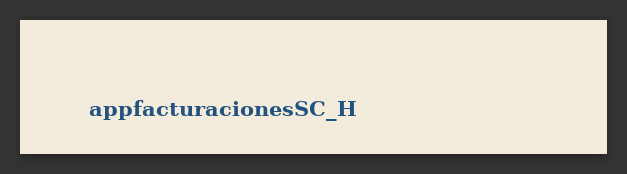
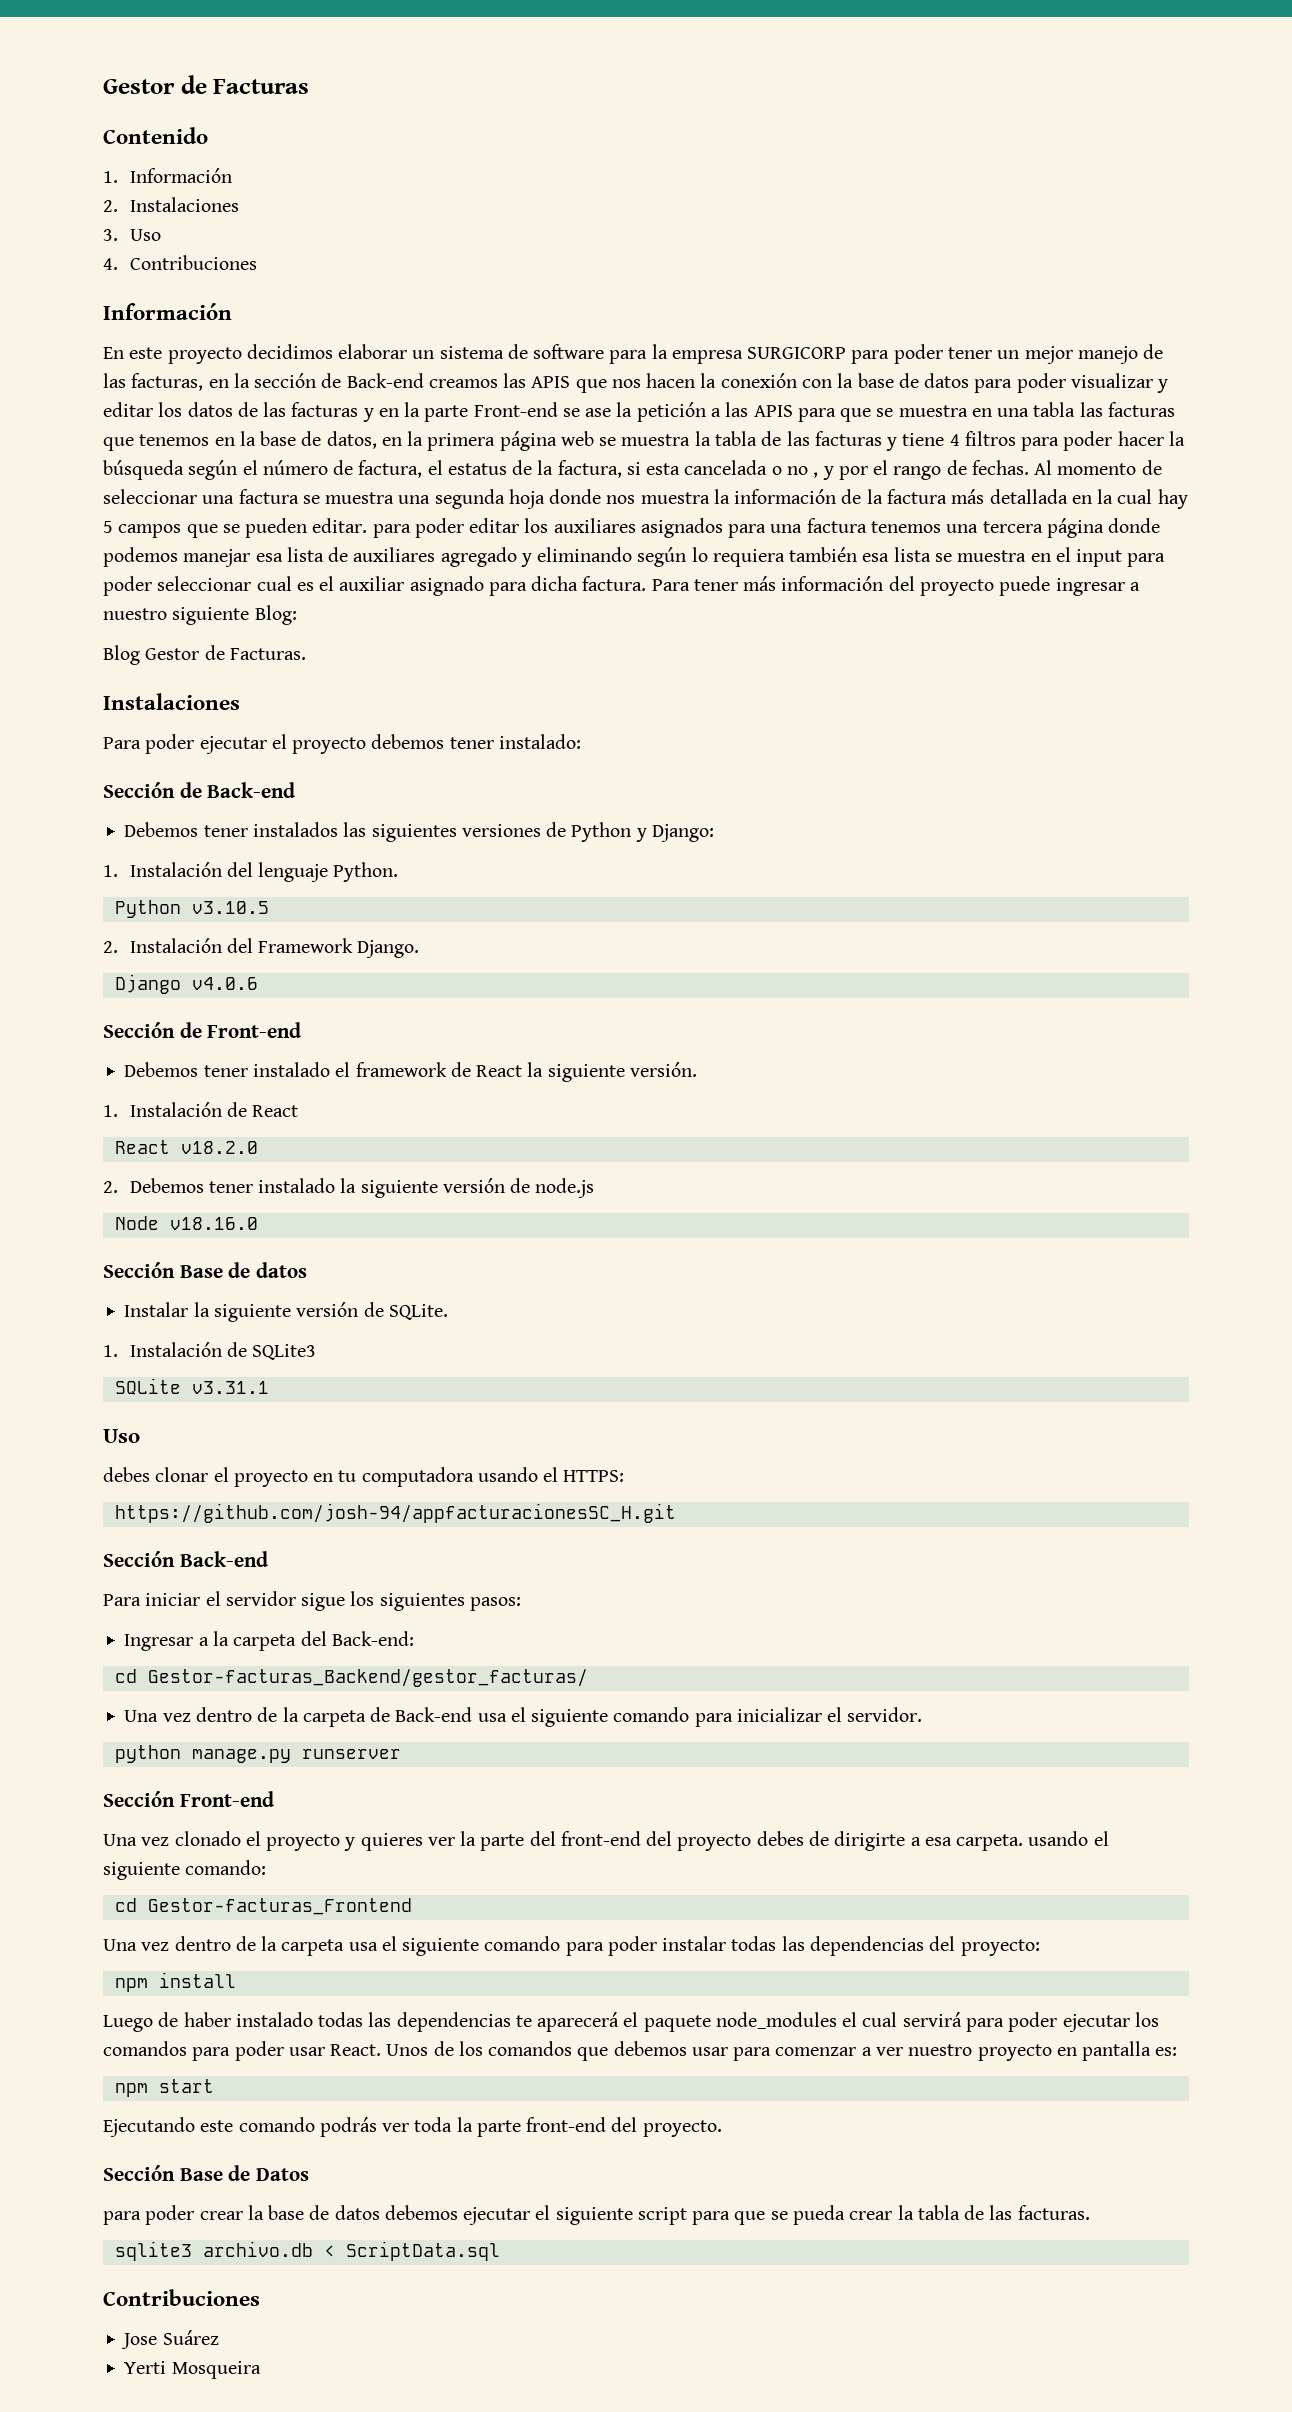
- appfacturacionesSC_H
+ Gestor de Facturas
+ Contenido
+ 1. Información
+ 2. Instalaciones
+ 3. Uso
+ 4. Contribuciones
+ Información
+ En este proyecto decidimos elaborar un sistema de software para la empresa SURGICORP para poder tener un mejor manejo de las facturas, en la sección de Back-end creamos las APIS que nos hacen la conexión con la base de datos para poder visualizar y editar los datos de las facturas y en la parte Front-end se ase la petición a las APIS para que se muestra en una tabla las facturas que tenemos en la base de datos, en la primera página web se muestra la tabla de las facturas y tiene 4 filtros para poder hacer la búsqueda según el número de factura, el estatus de la factura, si esta cancelada o no , y por el rango de fechas. Al momento de seleccionar una factura se muestra una segunda hoja donde nos muestra la información de la factura más detallada en la cual hay 5 campos que se pueden editar. para poder editar los auxiliares asignados para una factura tenemos una tercera página donde podemos manejar esa lista de auxiliares agregado y eliminando según lo requiera también esa lista se muestra en el input para poder seleccionar cual es el auxiliar asignado para dicha factura. Para tener más información del proyecto puede ingresar a nuestro siguiente Blog:
+ Blog Gestor de Facturas.
+ Instalaciones
+ Para poder ejecutar el proyecto debemos tener instalado:
+ Sección de Back-end
+ Debemos tener instalados las siguientes versiones de Python y Django:
+ 1. Instalación del lenguaje Python.
+ Python v3.10.5
+ 2. Instalación del Framework Django.
+ Django v4.0.6
+ Sección de Front-end
+ Debemos tener instalado el framework de React la siguiente versión.
+ 1. Instalación de React
+ React v18.2.0
+ 2. Debemos tener instalado la siguiente versión de node.js
+ Node v18.16.0
+ Sección Base de datos
+ Instalar la siguiente versión de SQLite.
+ 1. Instalación de SQLite3
+ SQLite v3.31.1
+ Uso
+ debes clonar el proyecto en tu computadora usando el HTTPS:
+ https://github.com/josh-94/appfacturacionesSC_H.git
+ Sección Back-end
+ Para iniciar el servidor sigue los siguientes pasos:
+ Ingresar a la carpeta del Back-end:
+ cd Gestor-facturas_Backend/gestor_facturas/
+ Una vez dentro de la carpeta de Back-end usa el siguiente comando para inicializar el servidor.
+ python manage.py runserver
+ Sección Front-end
+ Una vez clonado el proyecto y quieres ver la parte del front-end del proyecto debes de dirigirte a esa carpeta. usando el siguiente comando:
+ cd Gestor-facturas_Frontend
+ Una vez dentro de la carpeta usa el siguiente comando para poder instalar todas las dependencias del proyecto:
+ npm install
+ Luego de haber instalado todas las dependencias te aparecerá el paquete node_modules el cual servirá para poder ejecutar los comandos para poder usar React. Unos de los comandos que debemos usar para comenzar a ver nuestro proyecto en pantalla es:
+ npm start
+ Ejecutando este comando podrás ver toda la parte front-end del proyecto.
+ Sección Base de Datos
+ para poder crear la base de datos debemos ejecutar el siguiente script para que se pueda crear la tabla de las facturas.
+ sqlite3 archivo.db < ScriptData.sql
+ Contribuciones
+ Jose Suárez
+ Yerti Mosqueira

